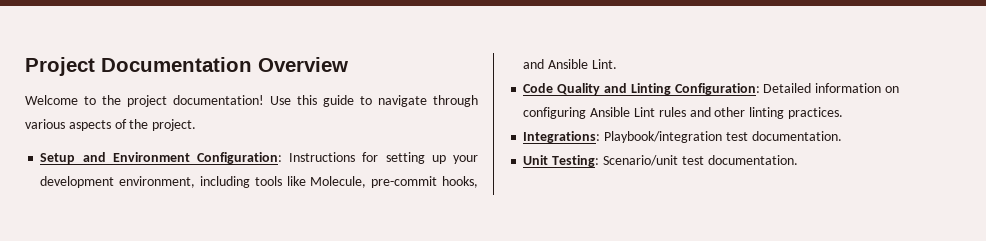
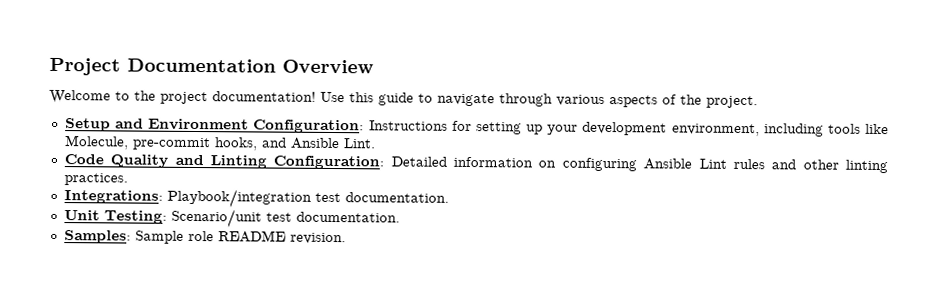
+ Samples: Sample role README revision.

